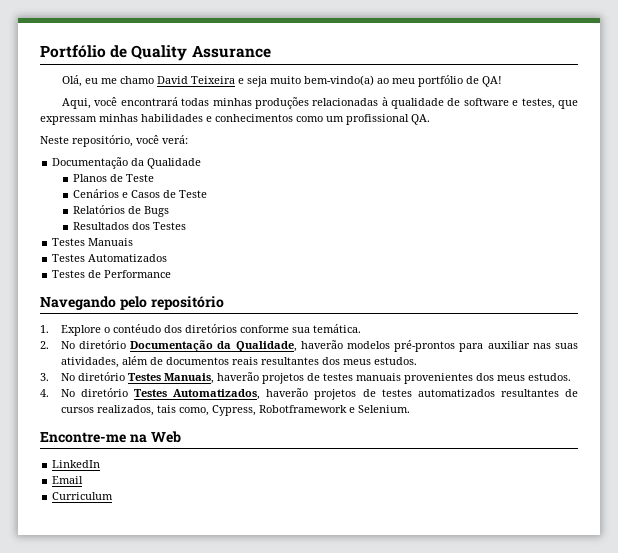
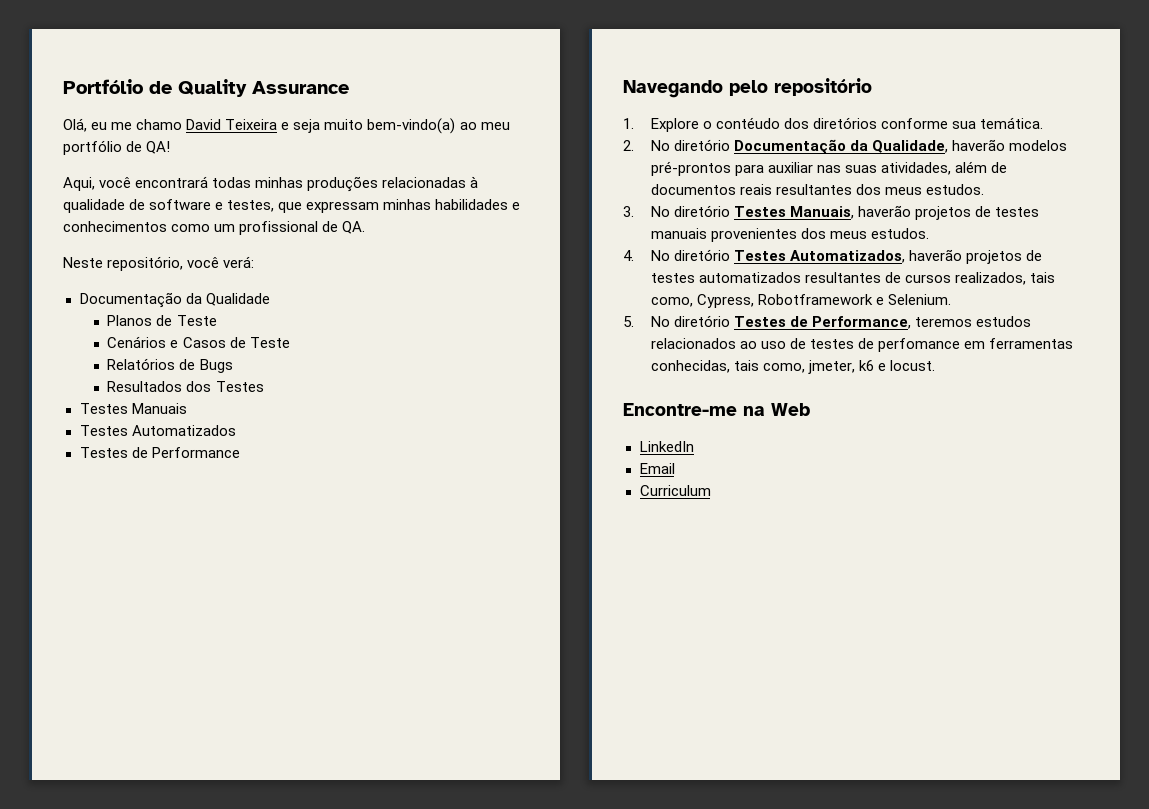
- Aqui, você encontrará todas minhas produções relacionadas à qualidade de software e testes, que expressam minhas habilidades e conhecimentos como um profissional QA.
+ Aqui, você encontrará todas minhas produções relacionadas à qualidade de software e testes, que expressam minhas habilidades e conhecimentos como um profissional de QA.
+ 5. No diretório Testes de Performance, teremos estudos relacionados ao uso de testes de perfomance em ferramentas conhecidas, tais como, jmeter, k6 e locust.

